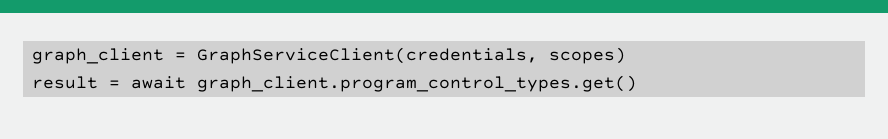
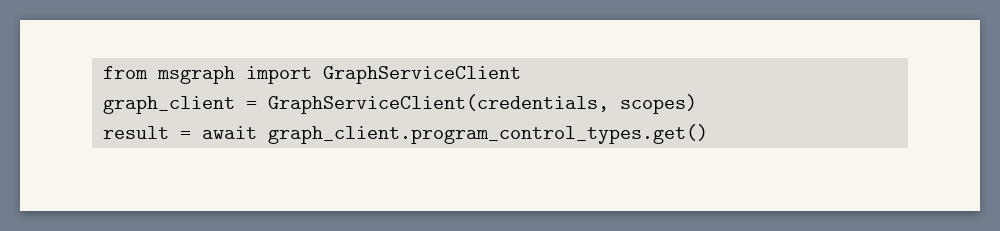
+ from msgraph import GraphServiceClient

